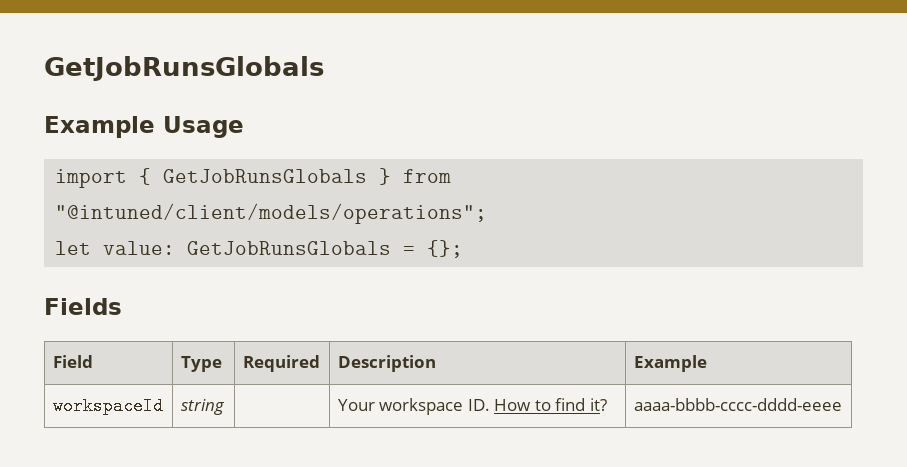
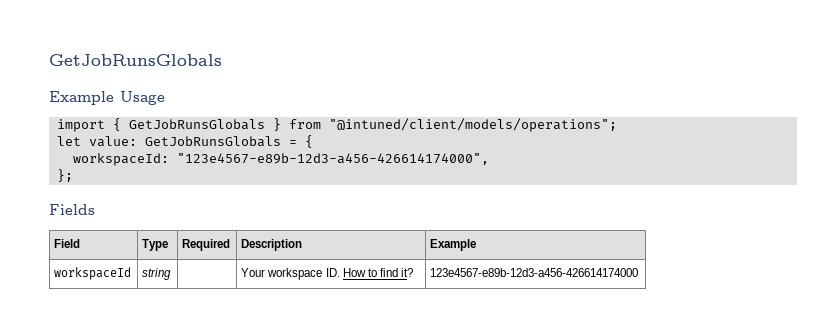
- let value: GetJobRunsGlobals = {};
+ let value: GetJobRunsGlobals = {
+ workspaceId: "123e4567-e89b-12d3-a456-426614174000",
+ };
- workspaceId | string | | Your workspace ID. How to find it? | aaaa-bbbb-cccc-dddd-eeee
+ workspaceId | string | | Your workspace ID. How to find it? | 123e4567-e89b-12d3-a456-426614174000

